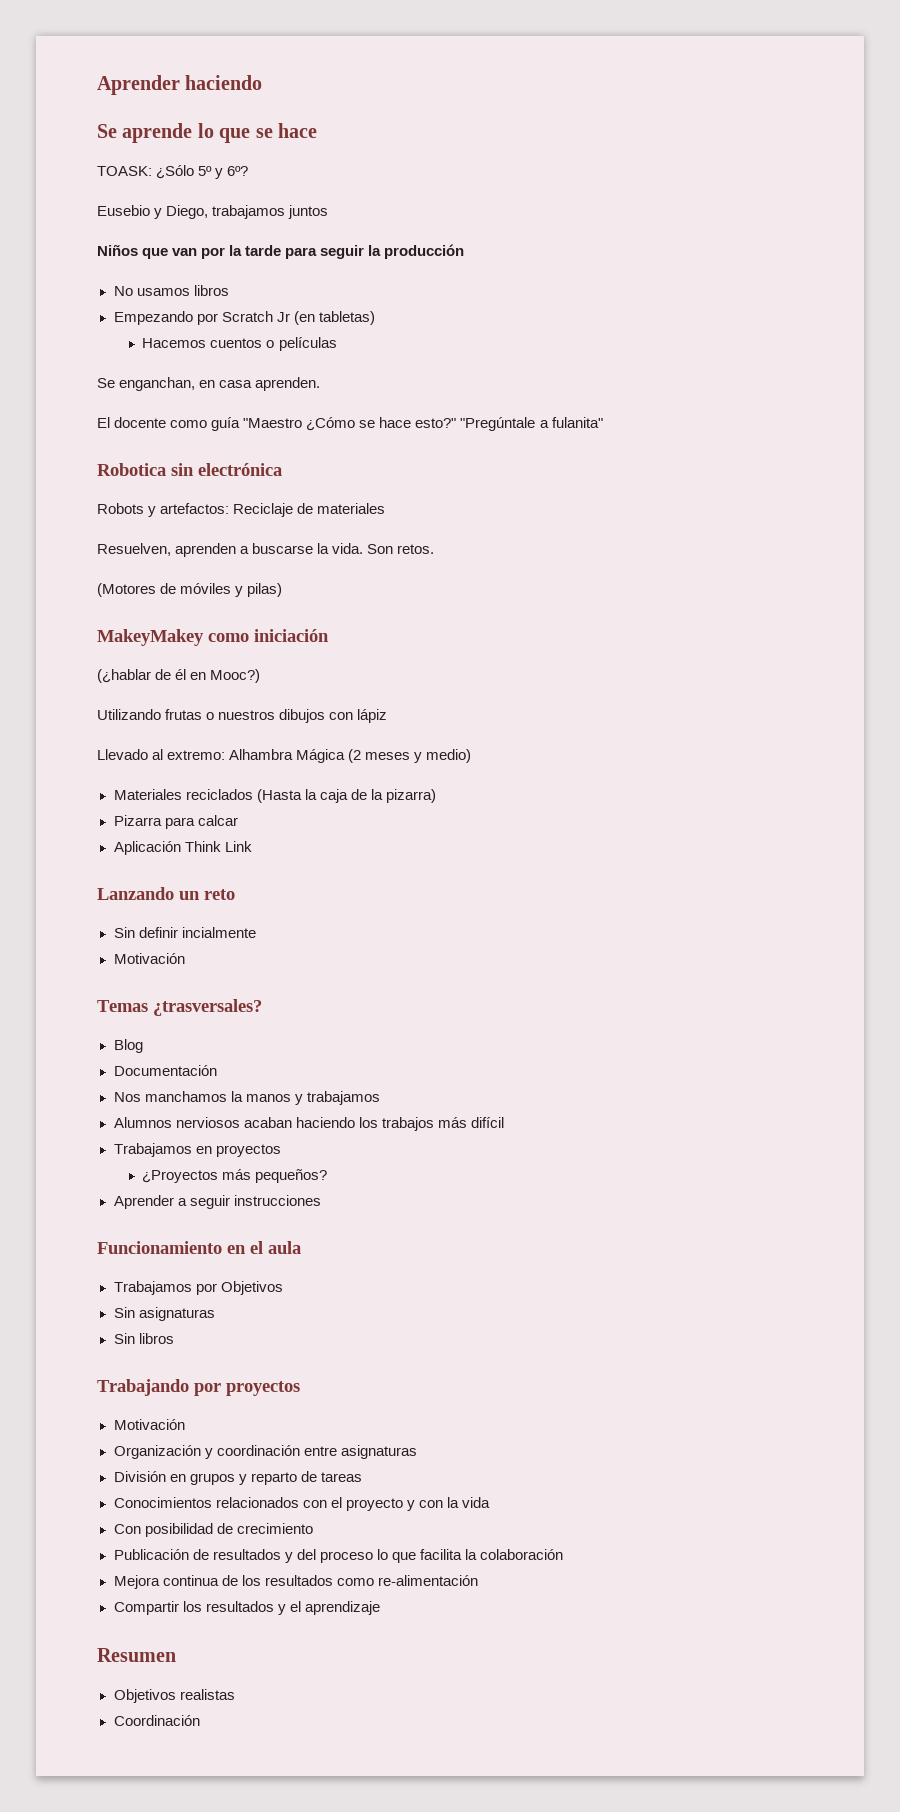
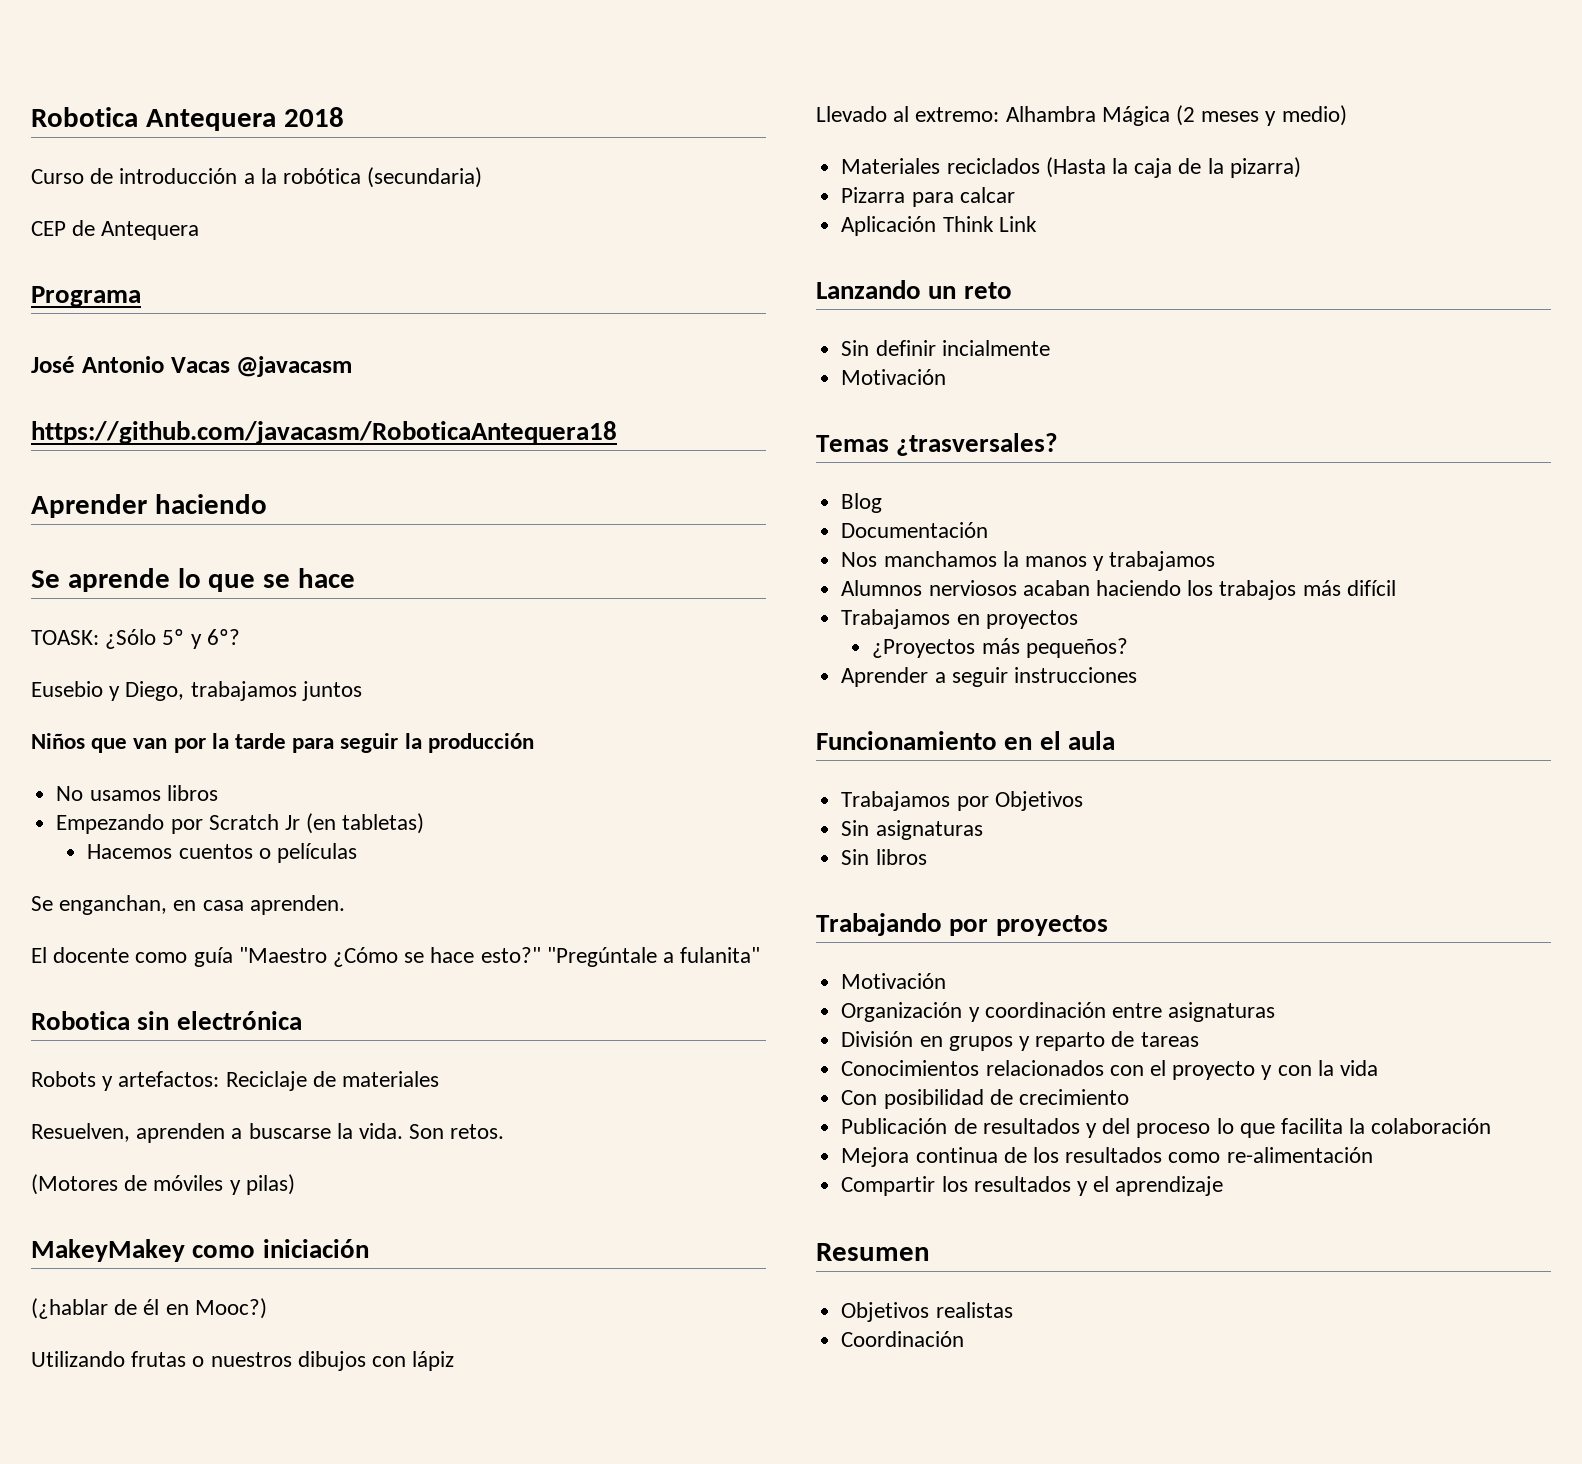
+ Robotica Antequera 2018
+ Curso de introducción a la robótica (secundaria)
+ CEP de Antequera
+ Programa
+ José Antonio Vacas @javacasm
+ https://github.com/javacasm/RoboticaAntequera18

